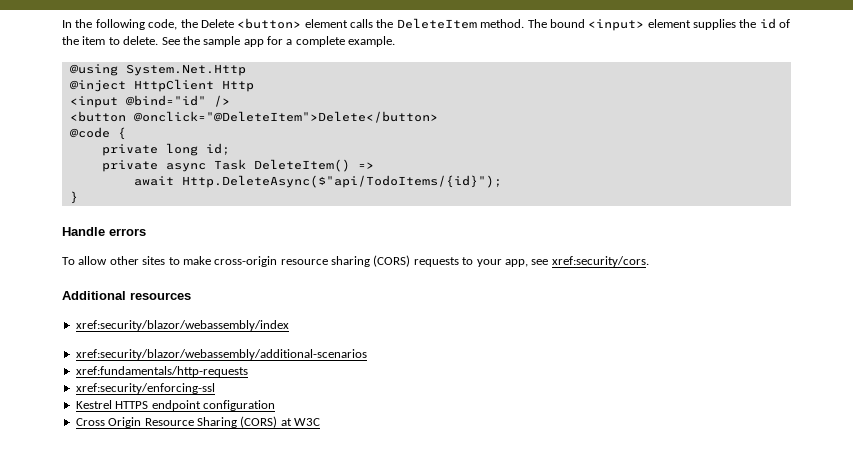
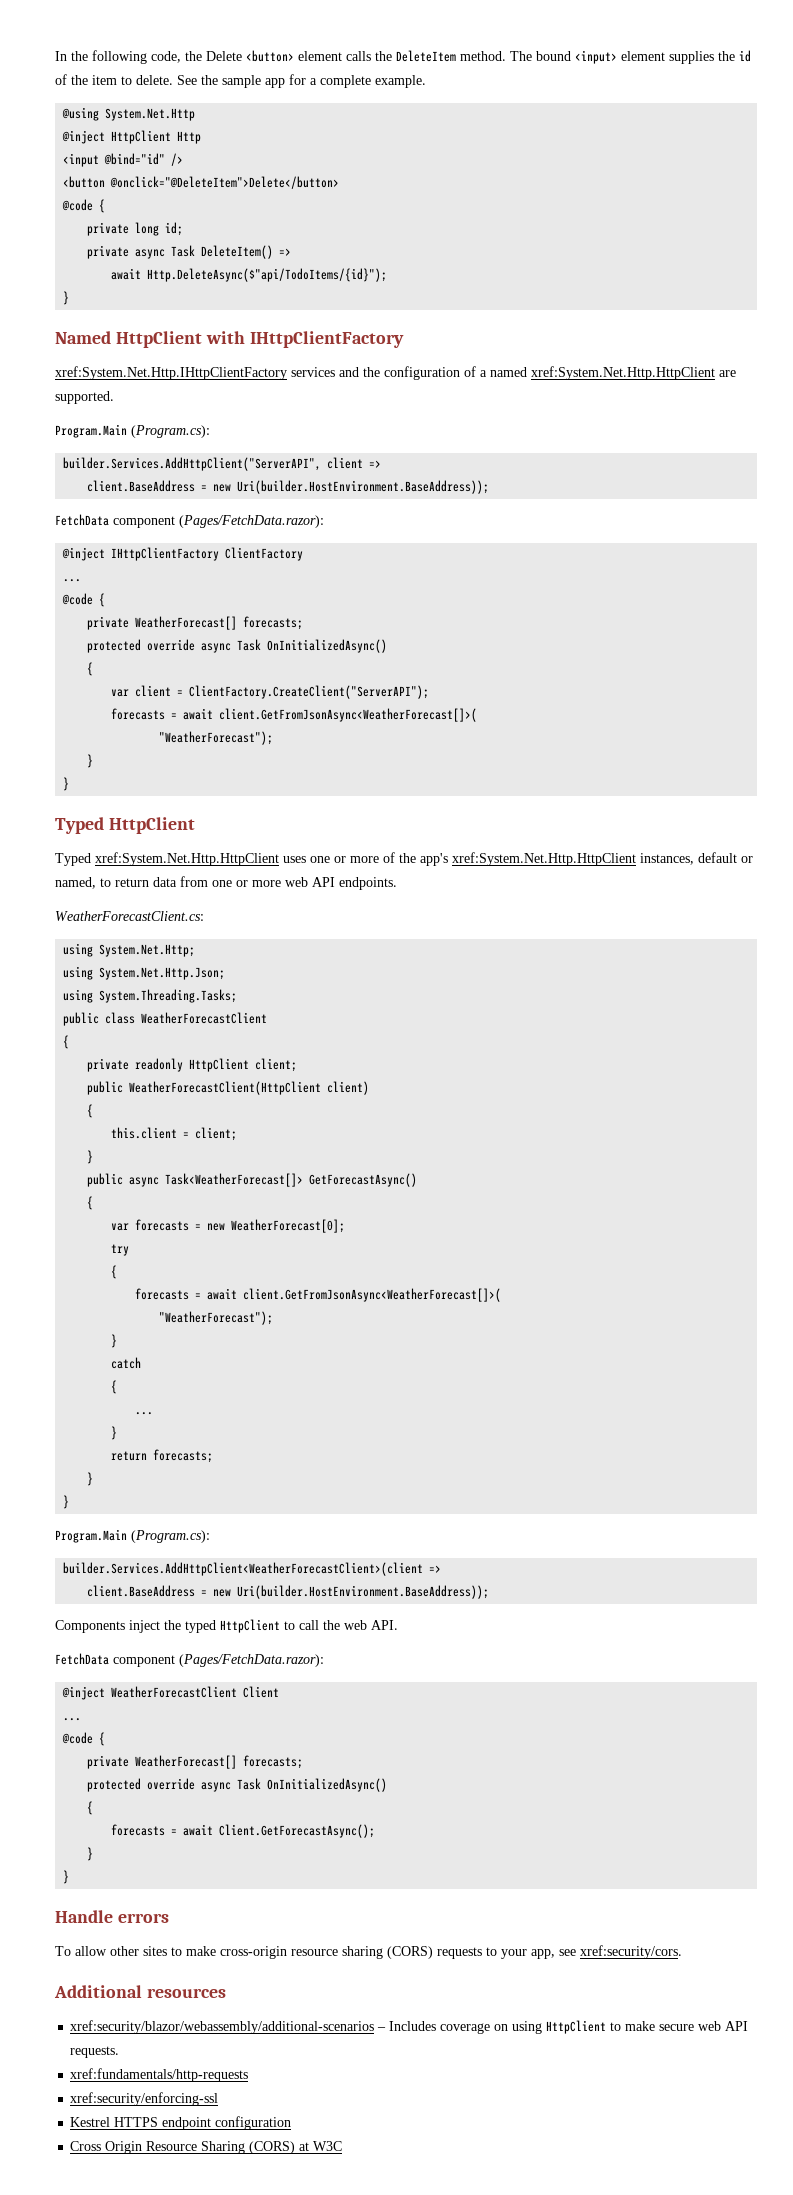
+ Named HttpClient with IHttpClientFactory
+ xref:System.Net.Http.IHttpClientFactory services and the configuration of a named xref:System.Net.Http.HttpClient are supported.
+ Program.Main (Program.cs):
+ builder.Services.AddHttpClient("ServerAPI", client =>
+ client.BaseAddress = new Uri(builder.HostEnvironment.BaseAddress));
+ FetchData component (Pages/FetchData.razor):
+ @inject IHttpClientFactory ClientFactory
+ ...
+ @code {
+ private WeatherForecast[] forecasts;
+ protected override async Task OnInitializedAsync()
+ {
+ var client = ClientFactory.CreateClient("ServerAPI");
+ forecasts = await client.GetFromJsonAsync<WeatherForecast[]>(
+ "WeatherForecast");
+ }
+ }
+ Typed HttpClient
+ Typed xref:System.Net.Http.HttpClient uses one or more of the app's xref:System.Net.Http.HttpClient instances, default or named, to return data from one or more web API endpoints.
+ WeatherForecastClient.cs:
+ using System.Net.Http;
+ using System.Net.Http.Json;
+ using System.Threading.Tasks;
+ public class WeatherForecastClient
+ {
+ private readonly HttpClient client;
+ public WeatherForecastClient(HttpClient client)
+ {
+ this.client = client;
+ }
+ public async Task<WeatherForecast[]> GetForecastAsync()
+ {
+ var forecasts = new WeatherForecast[0];
+ try
+ {
+ forecasts = await client.GetFromJsonAsync<WeatherForecast[]>(
+ "WeatherForecast");
+ }
+ catch
+ {
+ ...
+ }
+ return forecasts;
+ }
+ }
+ Program.Main (Program.cs):
+ builder.Services.AddHttpClient<WeatherForecastClient>(client =>
+ client.BaseAddress = new Uri(builder.HostEnvironment.BaseAddress));
+ Components inject the typed HttpClient to call the web API.
+ FetchData component (Pages/FetchData.razor):
+ @inject WeatherForecastClient Client
+ ...
+ @code {
+ private WeatherForecast[] forecasts;
+ protected override async Task OnInitializedAsync()
+ {
+ forecasts = await Client.GetForecastAsync();
+ }
+ }
- xref:security/blazor/webassembly/index
- xref:security/blazor/webassembly/additional-scenarios
+ xref:security/blazor/webassembly/additional-scenarios – Includes coverage on using HttpClient to make secure web API requests.

